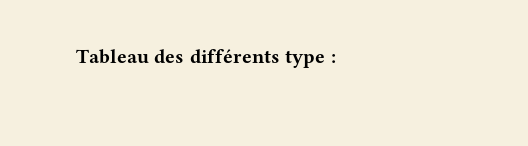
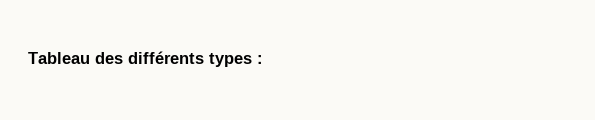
- Tableau des différents type :
+ Tableau des différents types :

